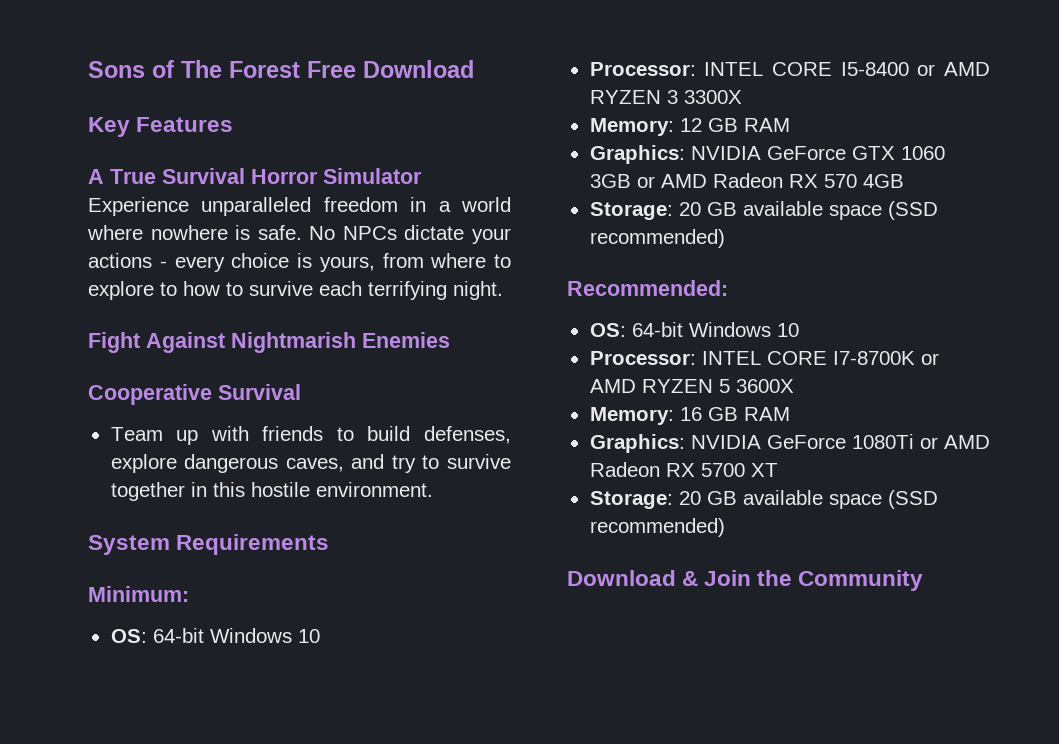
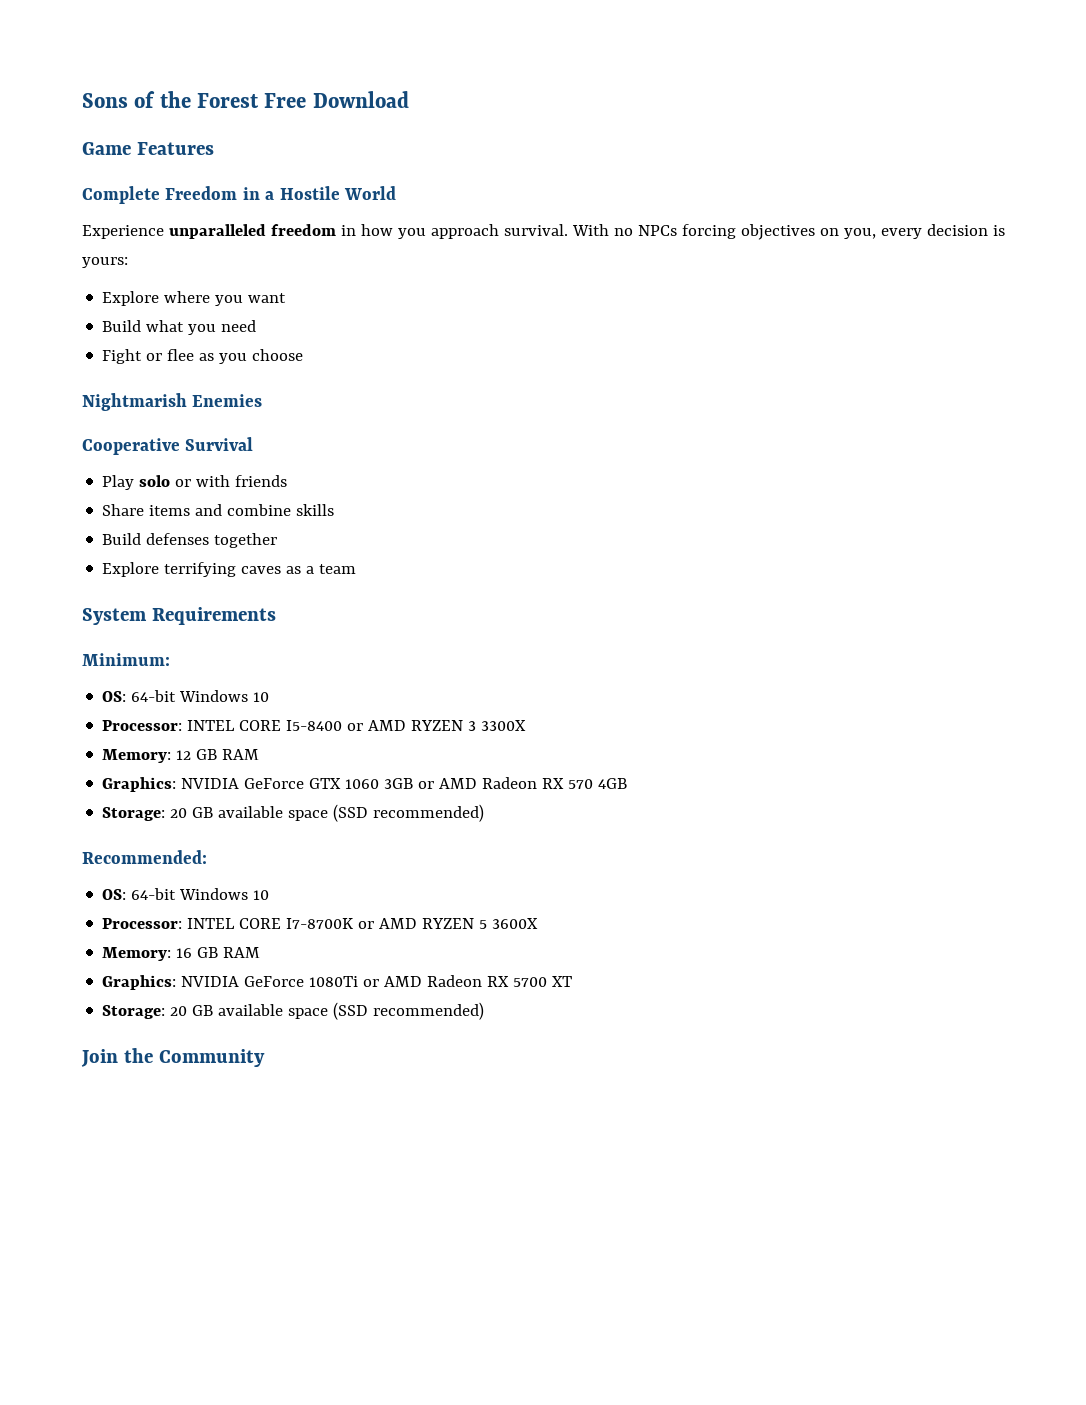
- Sons of The Forest Free Download
+ Sons of the Forest Free Download
- Key Features
+ Game Features
- A True Survival Horror Simulator
- Experience unparalleled freedom in a world where nowhere is safe. No NPCs dictate your actions - every choice is yours, from where to explore to how to survive each terrifying night.
- Fight Against Nightmarish Enemies
+ Complete Freedom in a Hostile World
+ Experience unparalleled freedom in how you approach survival. With no NPCs forcing objectives on you, every decision is yours:
+ Explore where you want
+ Build what you need
+ Fight or flee as you choose
+ Nightmarish Enemies
- Team up with friends to build defenses, explore dangerous caves, and try to survive together in this hostile environment.
+ Play solo or with friends
+ Share items and combine skills
+ Build defenses together
+ Explore terrifying caves as a team
- Download & Join the Community
+ Join the Community

